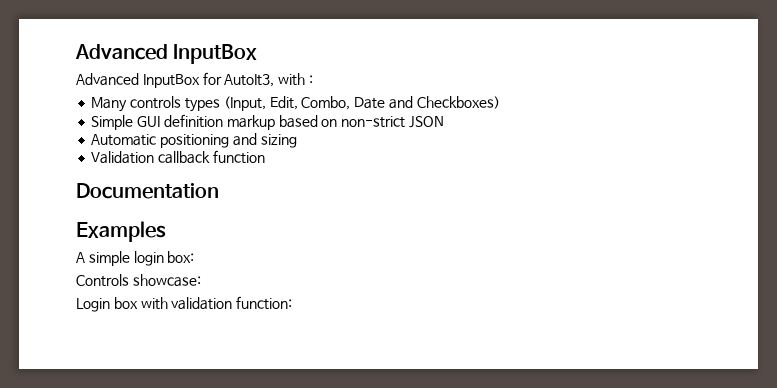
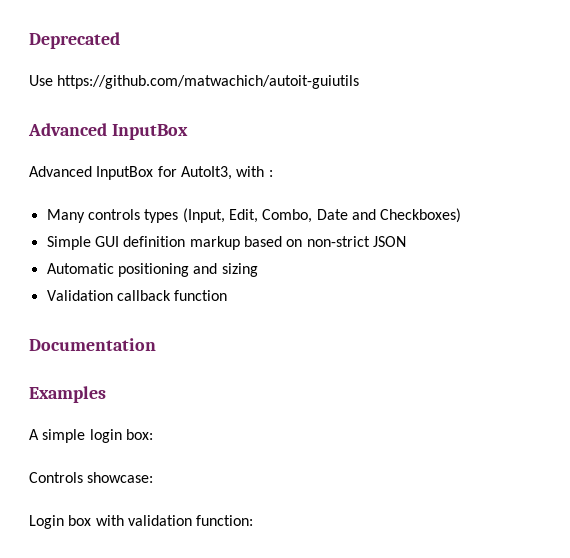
+ Deprecated
+ Use https://github.com/matwachich/autoit-guiutils

